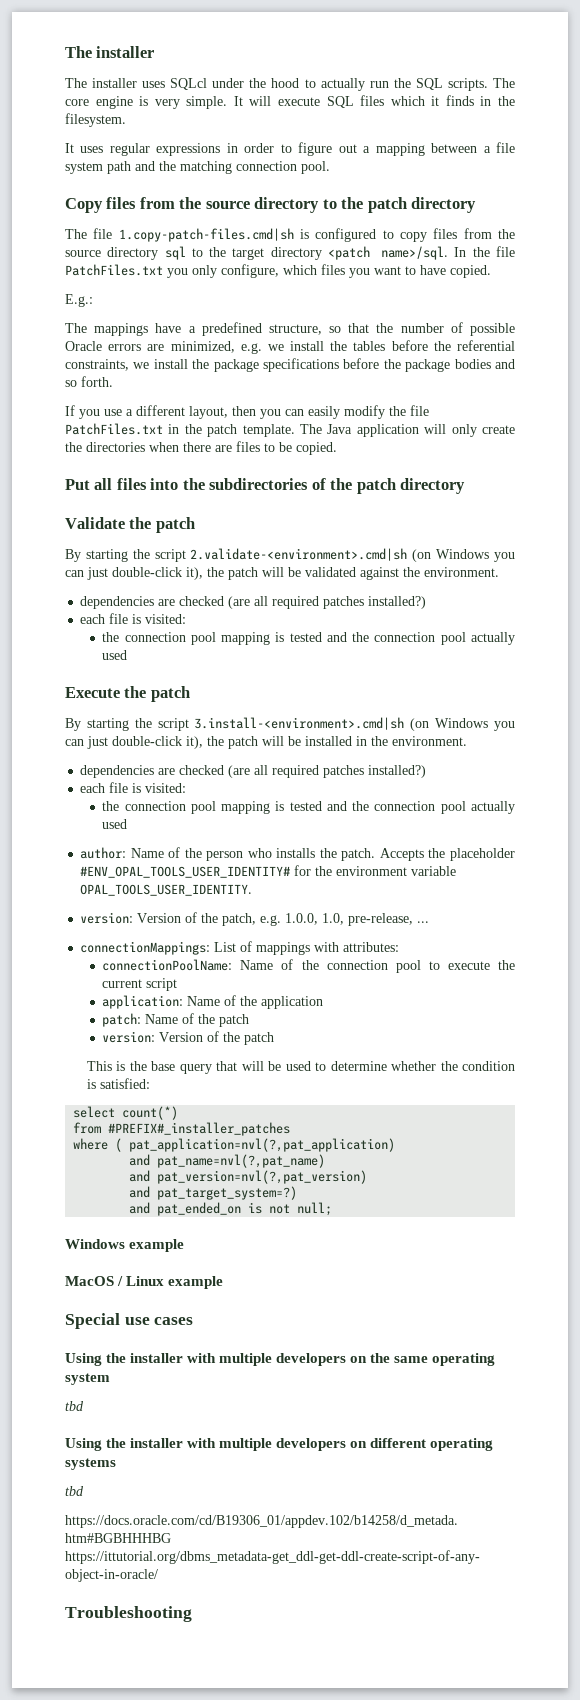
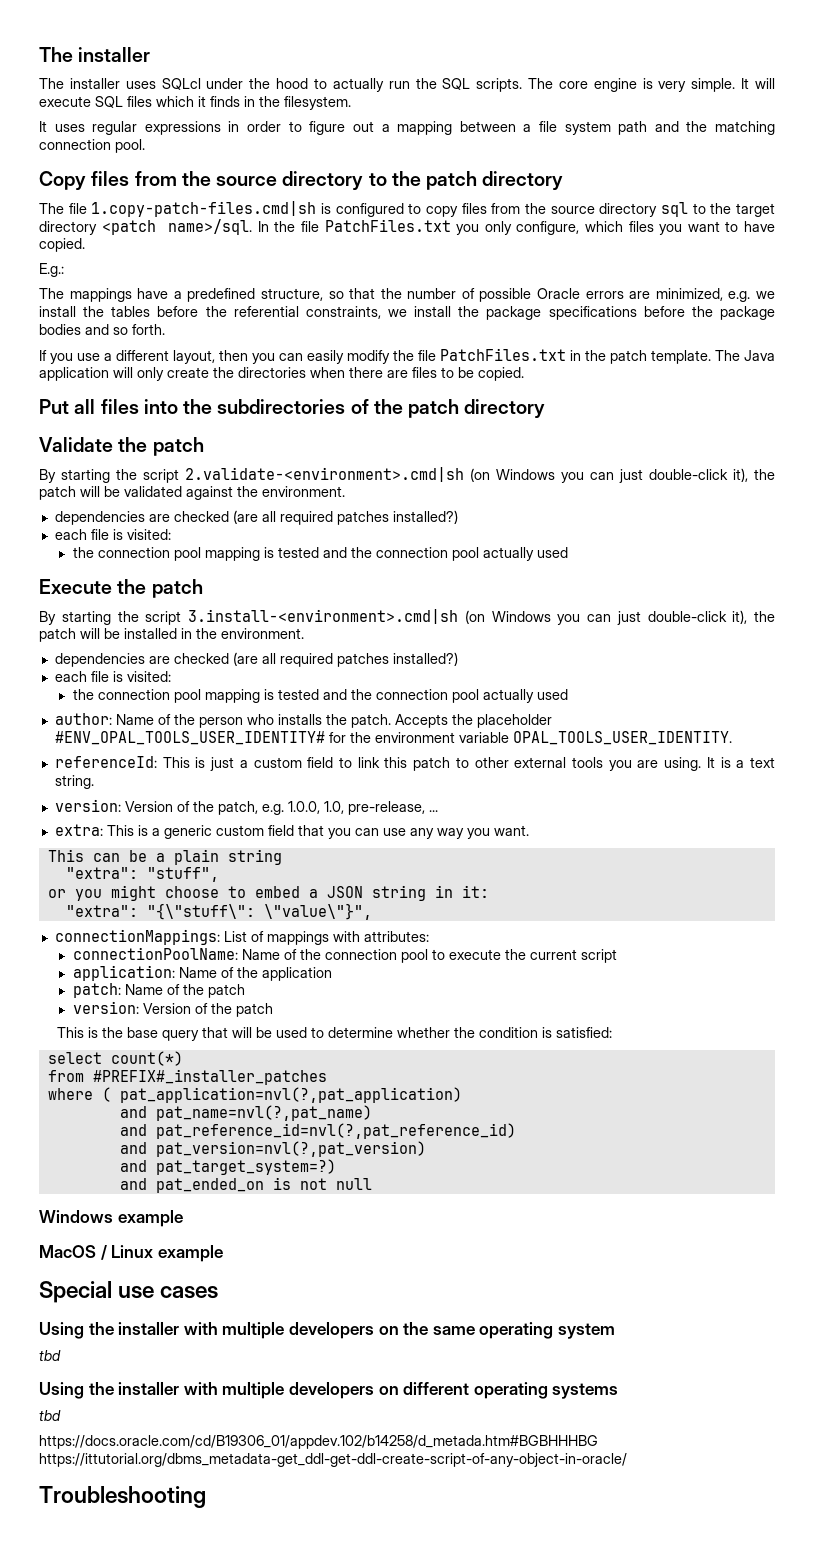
+ referenceId: This is just a custom field to link this patch to other external tools you are using. It is a text string.
+ extra: This is a generic custom field that you can use any way you want.
+ This can be a plain string
+ "extra": "stuff",
+ or you might choose to embed a JSON string in it:
+ "extra": "{\"stuff\": \"value\"}",
+ and pat_reference_id=nvl(?,pat_reference_id)
- and pat_ended_on is not null;
+ and pat_ended_on is not null

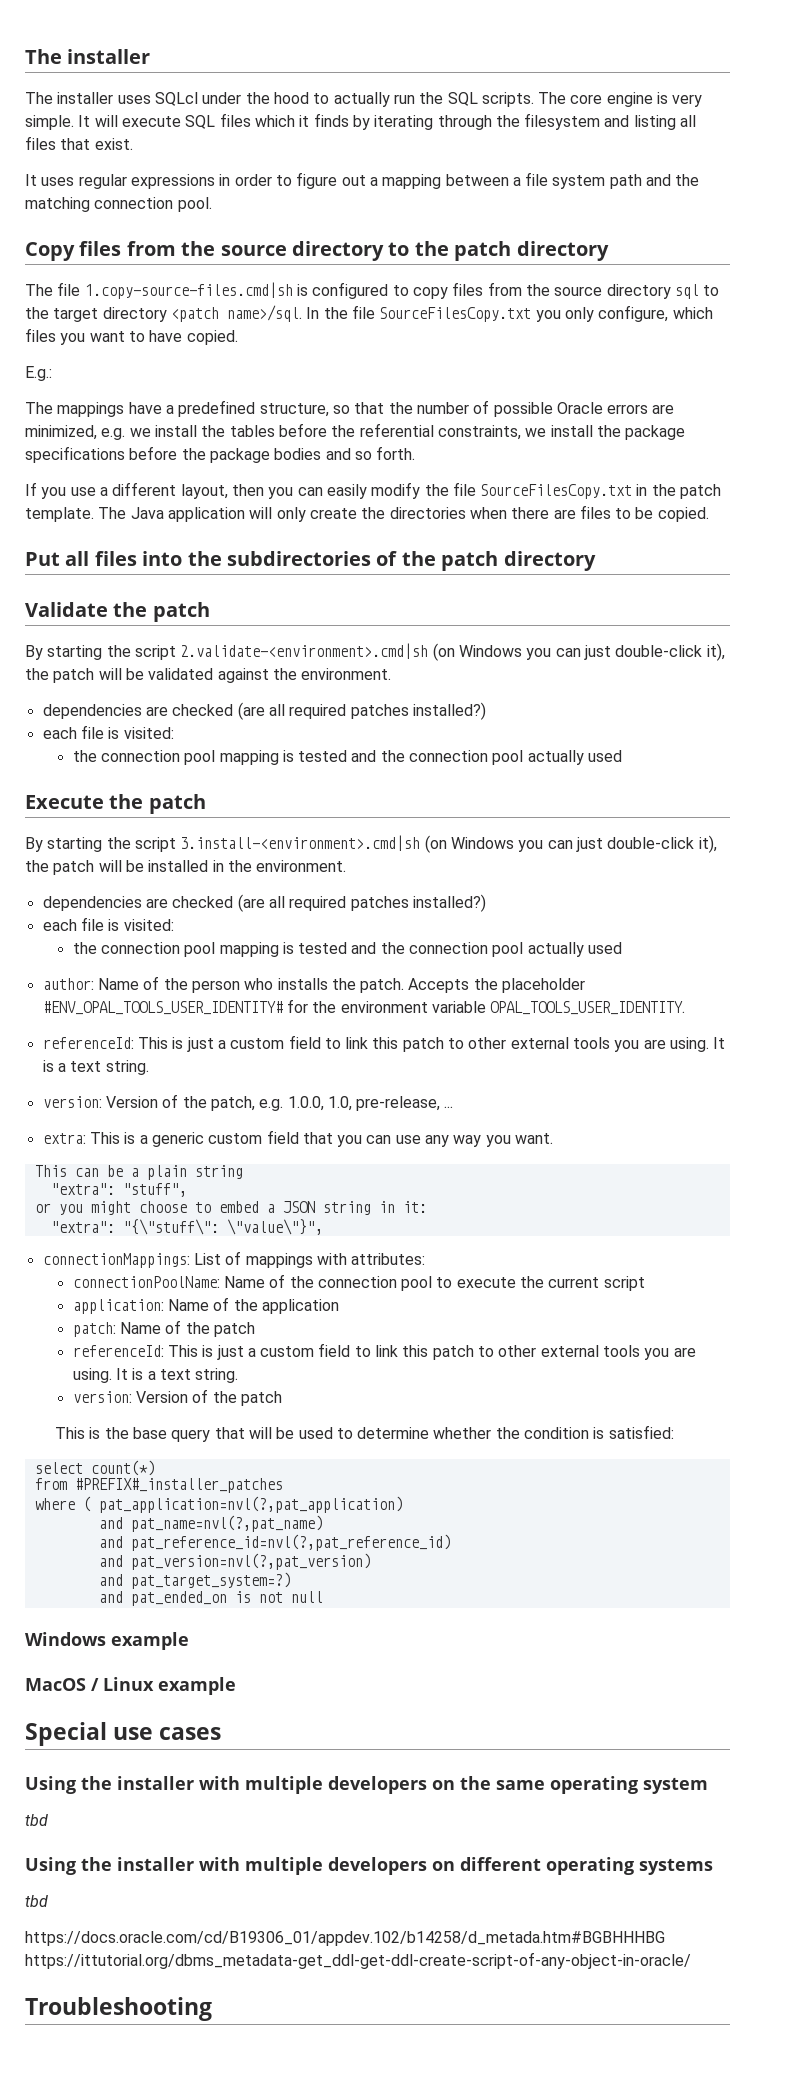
- It will execute SQL files which it finds in the filesystem.
+ It will execute SQL files which it finds by iterating through the filesystem and listing all files that exist.
- The file 1.copy-patch-files.cmd|sh is configured to copy files from the source directory sql to the target directory <patch name>/sql.
+ The file 1.copy-source-files.cmd|sh is configured to copy files from the source directory sql to the target directory <patch name>/sql.
- In the file PatchFiles.txt you only configure, which files you want to have copied.
+ In the file SourceFilesCopy.txt you only configure, which files you want to have copied.
- If you use a different layout, then you can easily modify the file PatchFiles.txt in the patch template.
+ If you use a different layout, then you can easily modify the file SourceFilesCopy.txt in the patch template.
  patch: Name of the patch
+ referenceId: This is just a custom field to link this patch to other external tools you are using. It is a text string.

